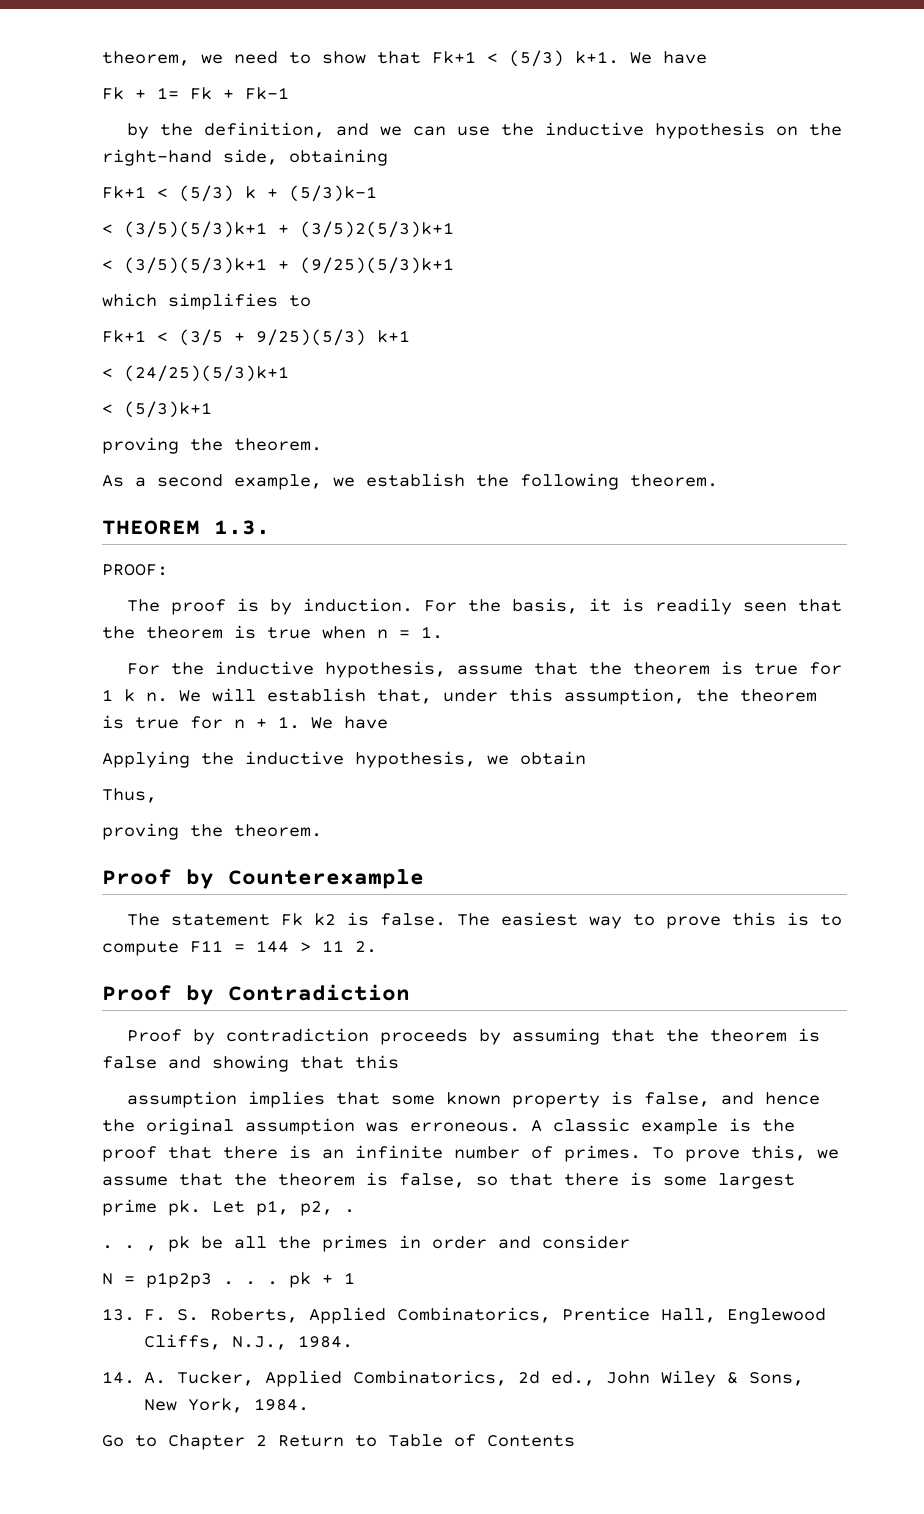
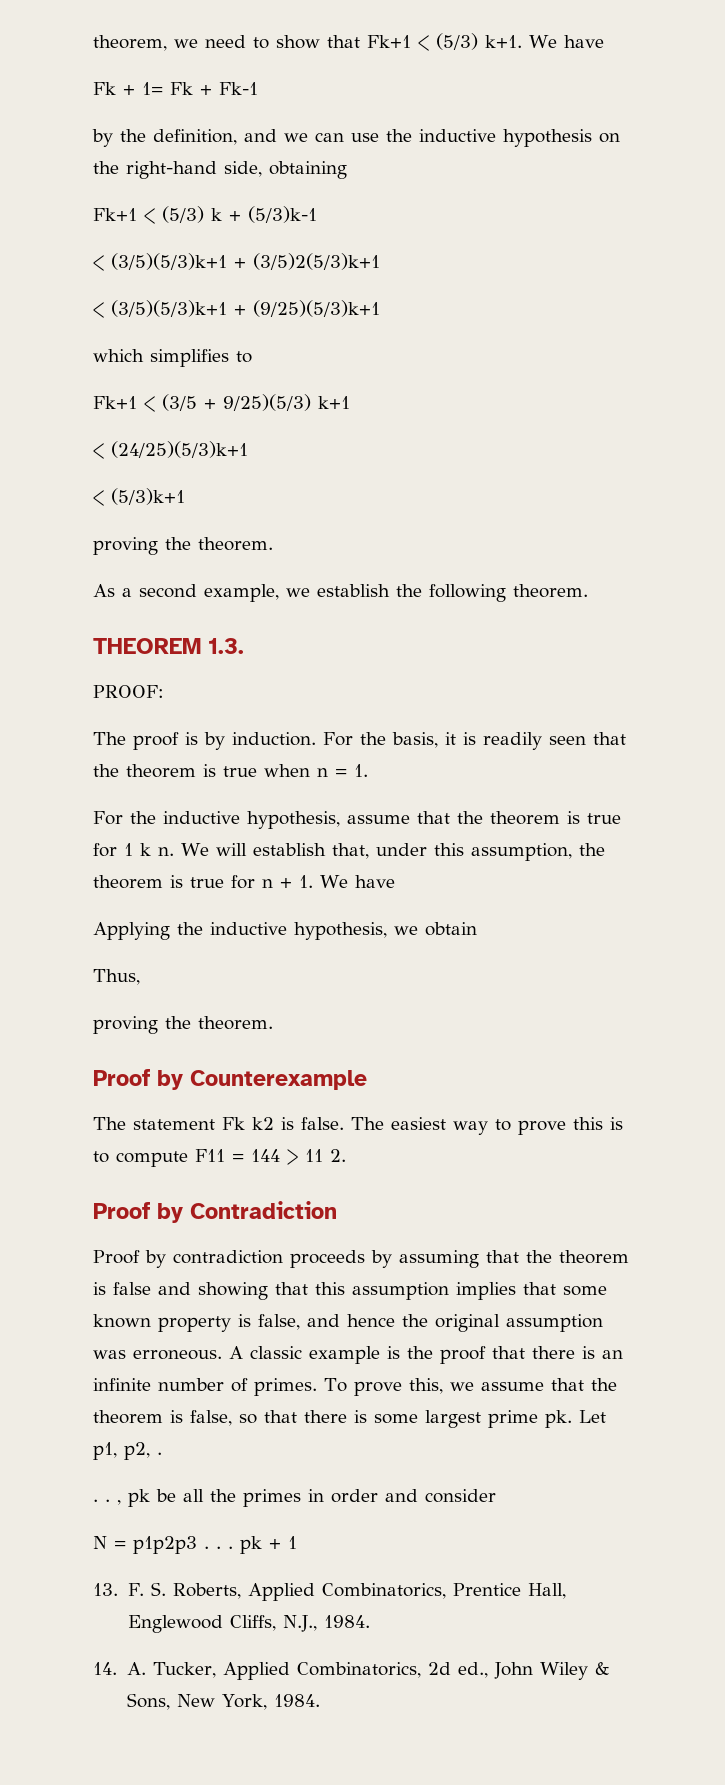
- Proof by contradiction proceeds by assuming that the theorem is false and showing that this
- assumption implies that some known property is false, and hence the original assumption was erroneous.
+ Proof by contradiction proceeds by assuming that the theorem is false and showing that this assumption implies that some known property is false, and hence the original assumption was erroneous.
- Go to Chapter 2 Return to Table of Contents

